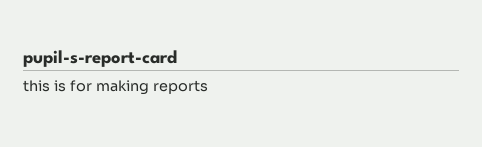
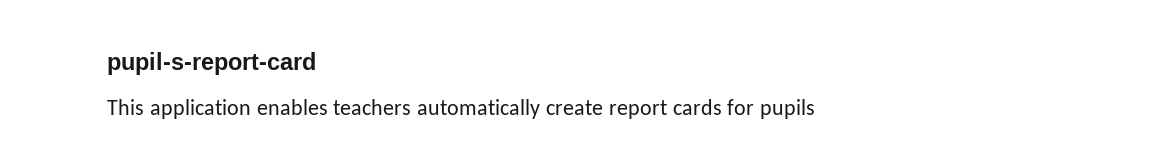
- this is for making reports
+ This application enables teachers automatically create report cards for pupils

